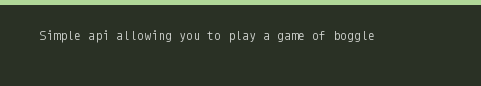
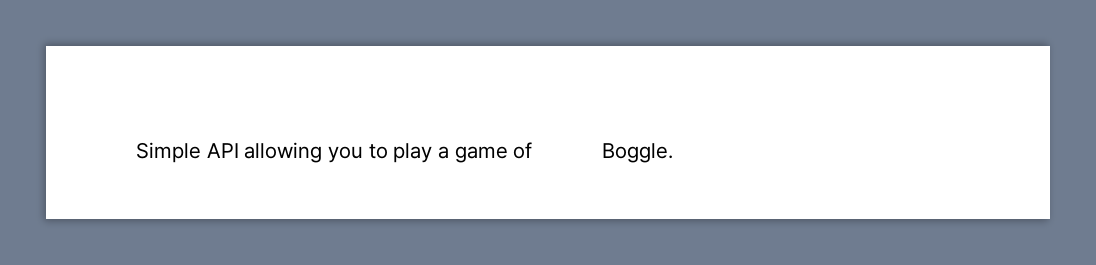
- Simple api allowing you to play a game of boggle
+ Simple API allowing you to play a game of Boggle.

